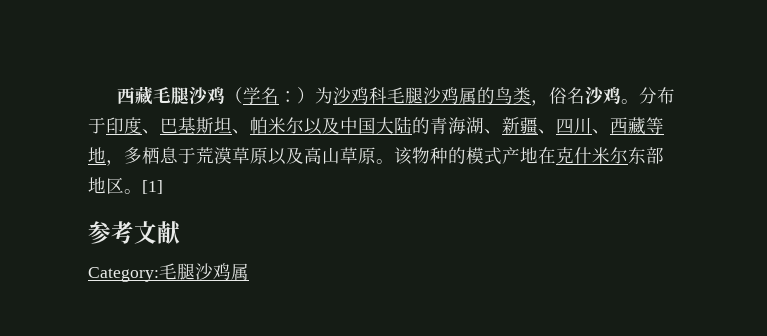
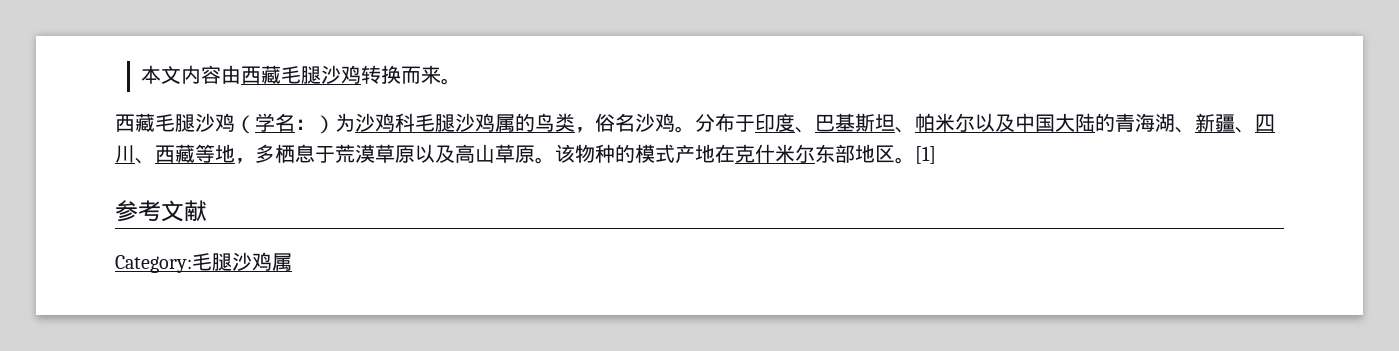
+ 本文内容由西藏毛腿沙鸡转换而来。

